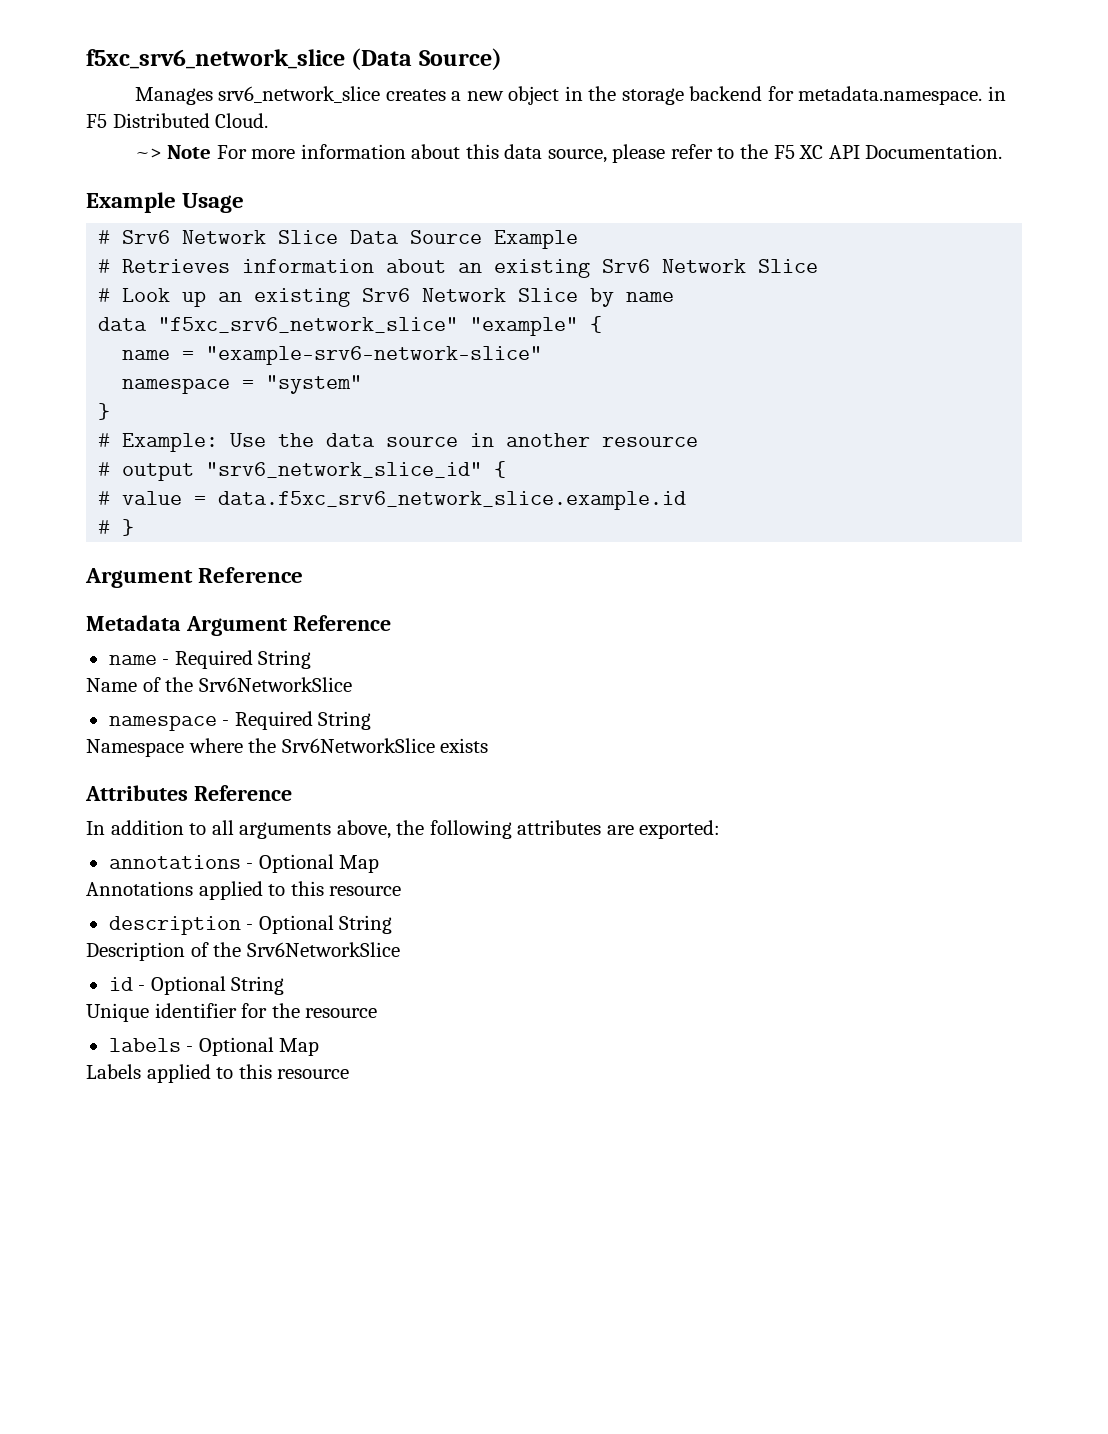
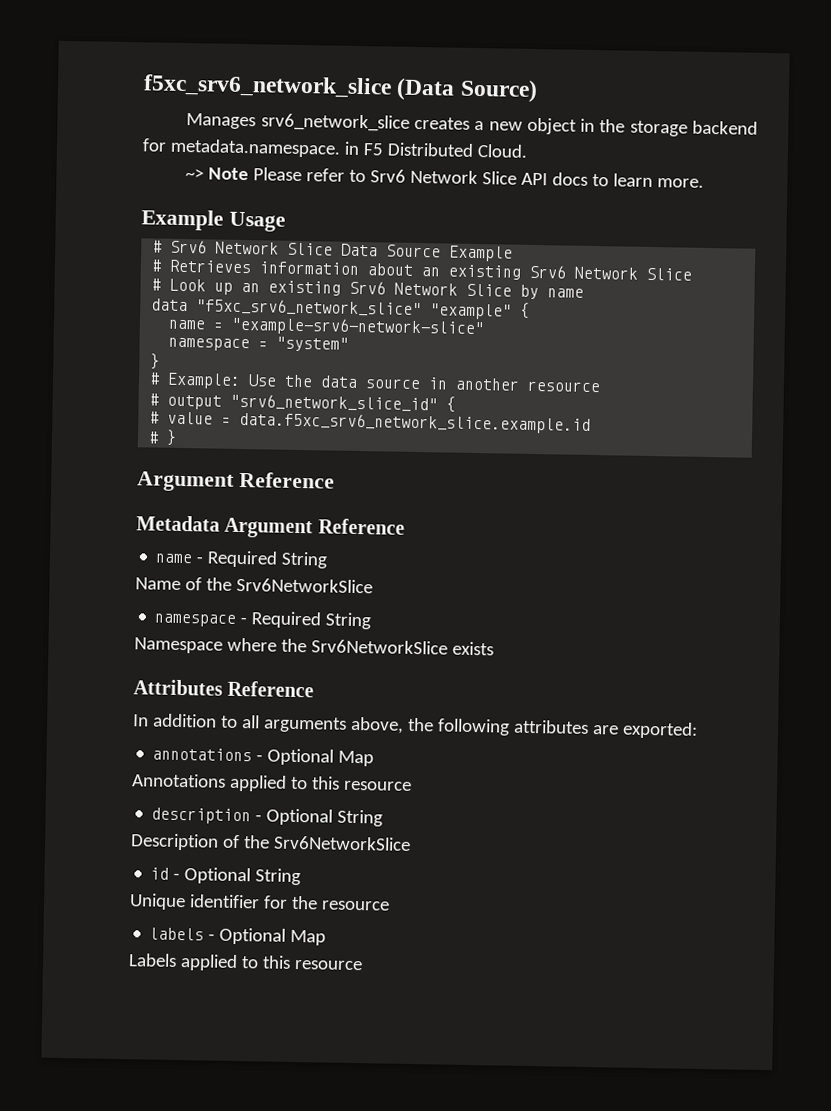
- ~> Note For more information about this data source, please refer to the F5 XC API Documentation.
+ ~> Note Please refer to Srv6 Network Slice API docs to learn more.

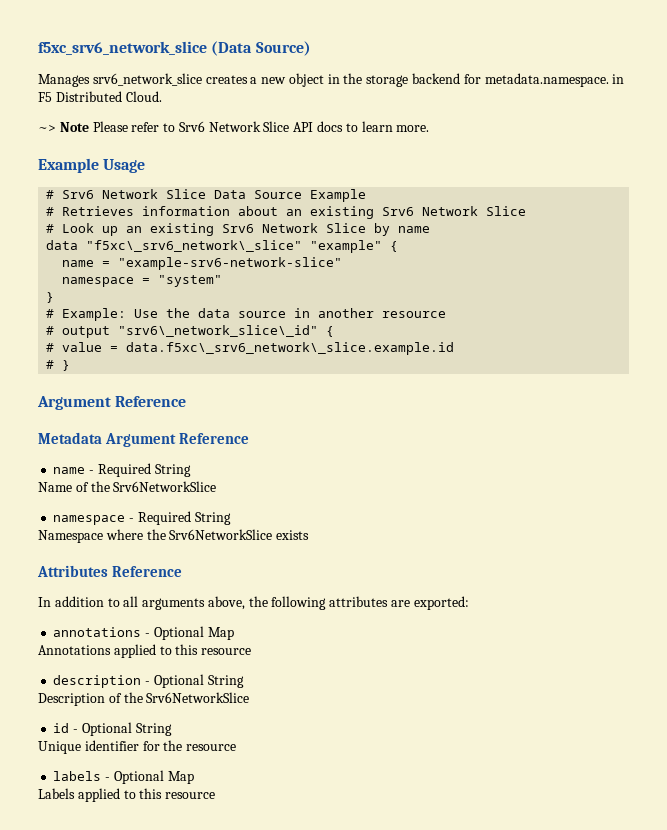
- data "f5xc_srv6_network_slice" "example" {
+ data "f5xc\_srv6_network\_slice" "example" {
- # output "srv6_network_slice_id" {
+ # output "srv6\_network_slice\_id" {
- # value = data.f5xc_srv6_network_slice.example.id
+ # value = data.f5xc\_srv6_network\_slice.example.id

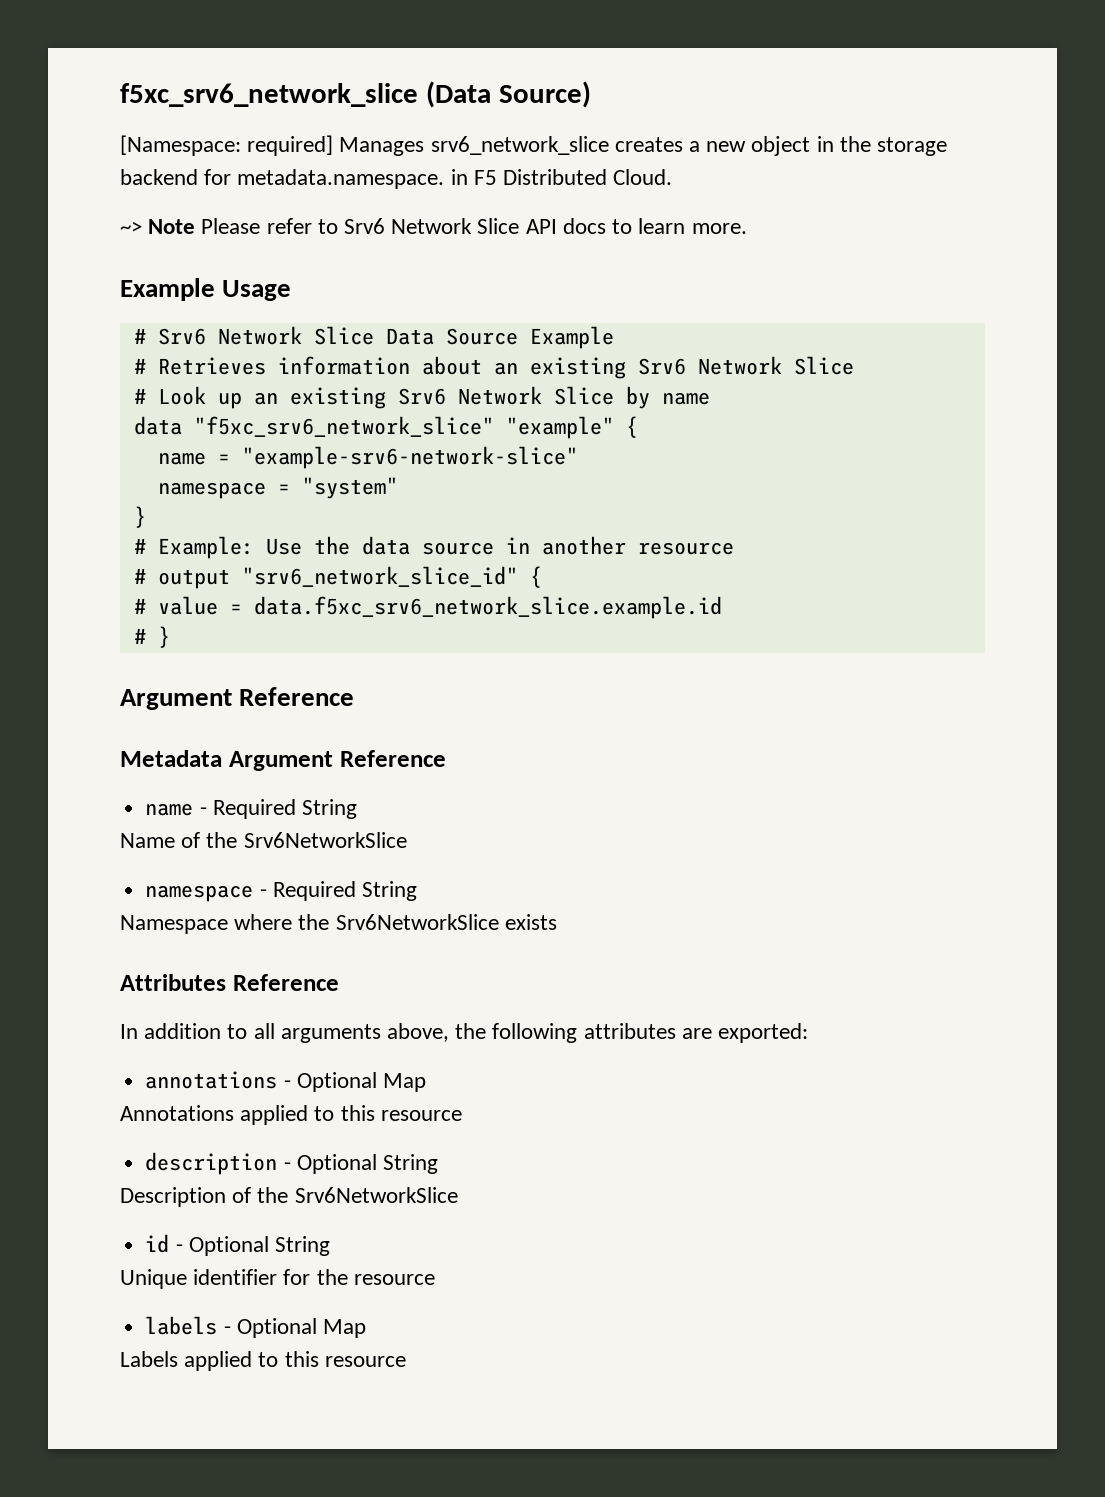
- Manages srv6_network_slice creates a new object in the storage backend for metadata.namespace. in F5 Distributed Cloud.
+ [Namespace: required] Manages srv6_network_slice creates a new object in the storage backend for metadata.namespace. in F5 Distributed Cloud.
- data "f5xc\_srv6_network\_slice" "example" {
+ data "f5xc_srv6_network_slice" "example" {
- # output "srv6\_network_slice\_id" {
+ # output "srv6_network_slice_id" {
- # value = data.f5xc\_srv6_network\_slice.example.id
+ # value = data.f5xc_srv6_network_slice.example.id

